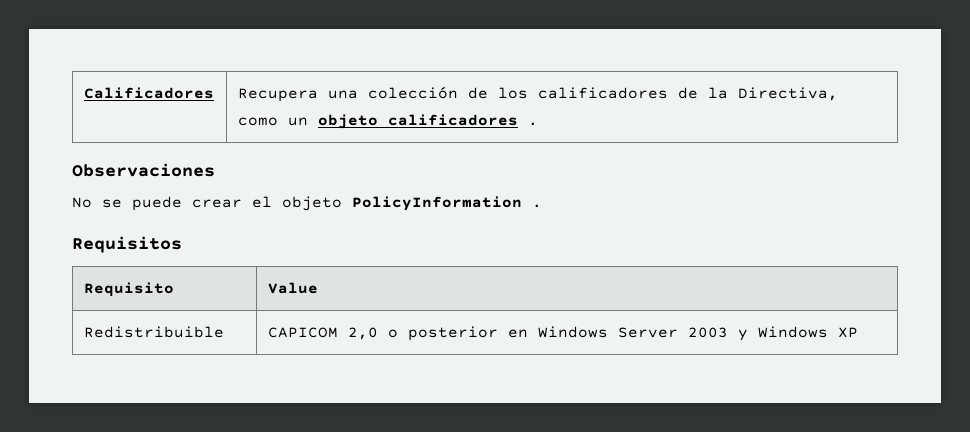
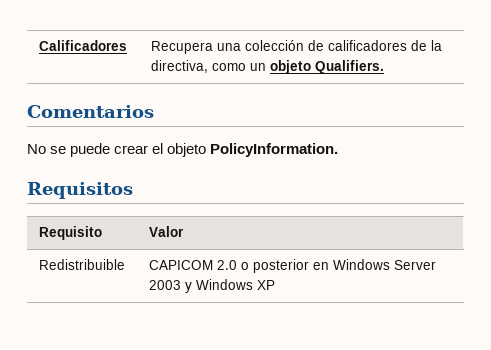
- Calificadores | Recupera una colección de los calificadores de la Directiva, como un objeto calificadores .
- Observaciones
+ Calificadores | Recupera una colección de calificadores de la directiva, como un objeto Qualifiers.
+ Comentarios
- No se puede crear el objeto PolicyInformation .
+ No se puede crear el objeto PolicyInformation.
- Requisito | Value
+ Requisito | Valor
- Redistribuible | CAPICOM 2,0 o posterior en Windows Server 2003 y Windows XP
+ Redistribuible | CAPICOM 2.0 o posterior en Windows Server 2003 y Windows XP

